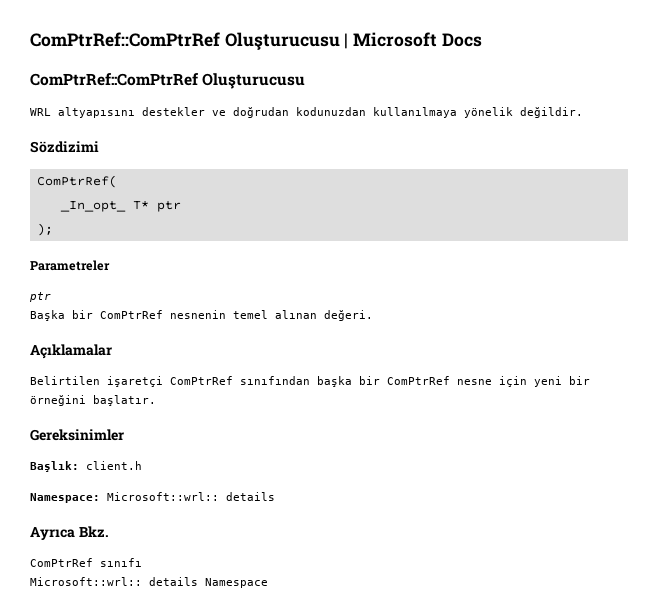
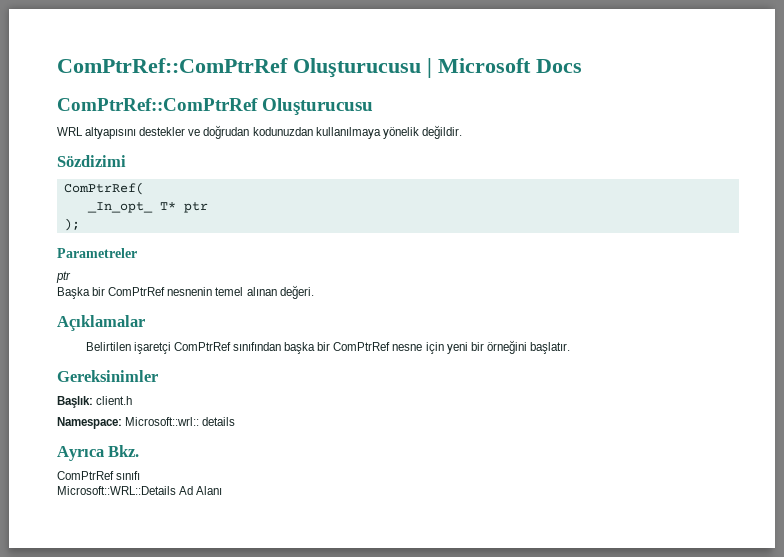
- Microsoft::wrl:: details Namespace
+ Microsoft::WRL::Details Ad Alanı

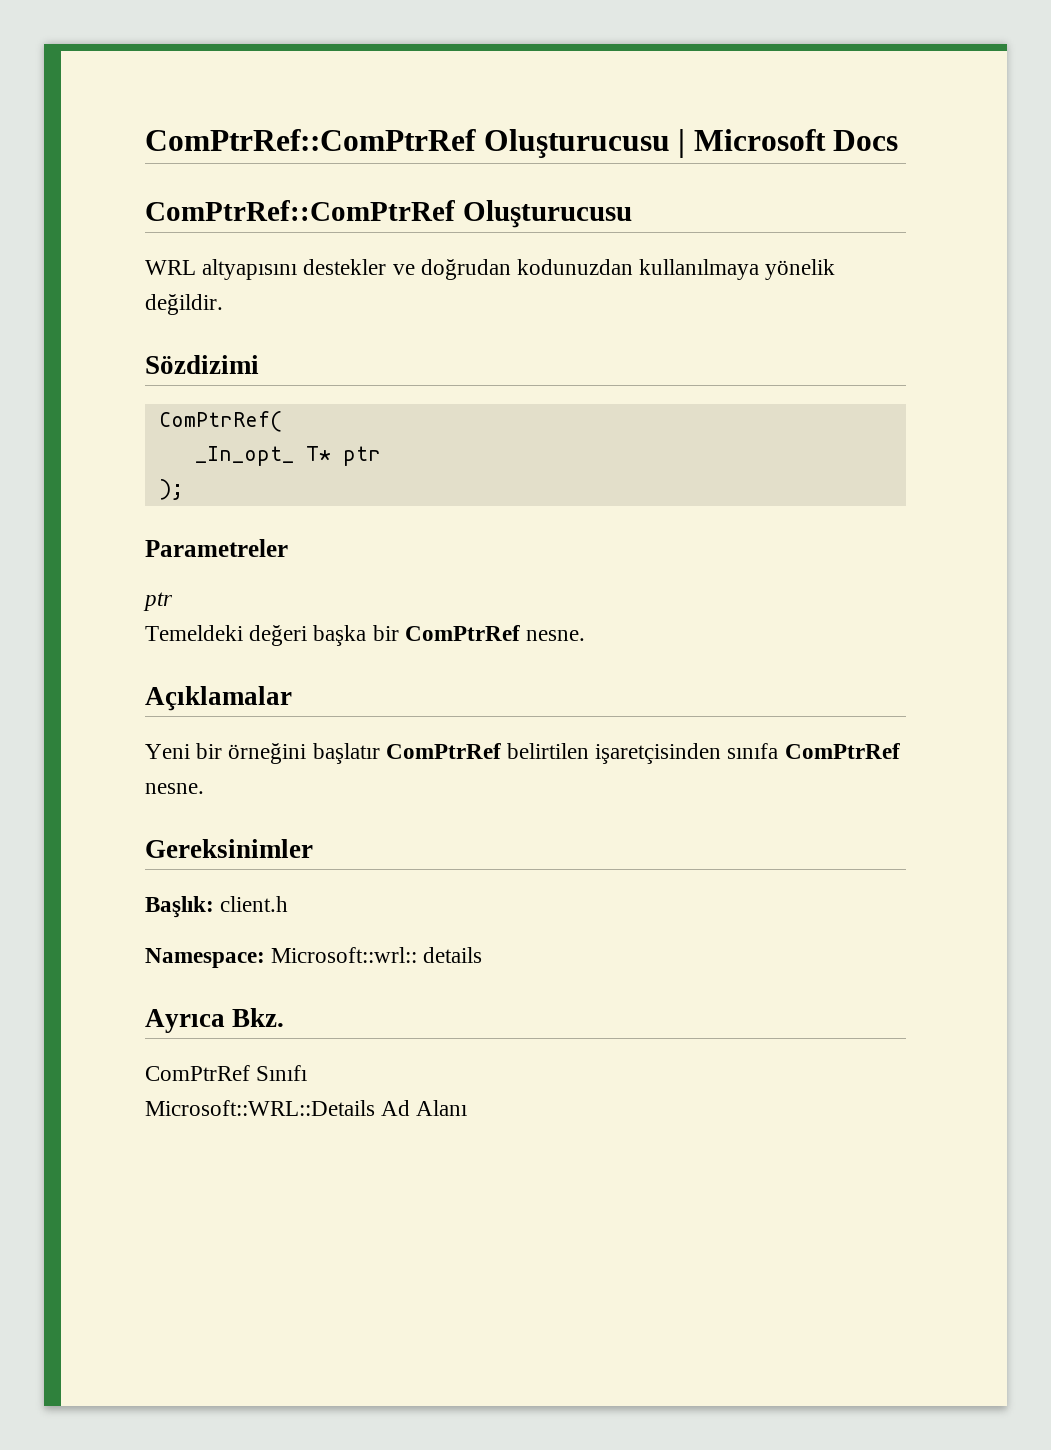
- Başka bir ComPtrRef nesnenin temel alınan değeri.
+ Temeldeki değeri başka bir ComPtrRef nesne.
  Açıklamalar
- Belirtilen işaretçi ComPtrRef sınıfından başka bir ComPtrRef nesne için yeni bir örneğini başlatır.
+ Yeni bir örneğini başlatır ComPtrRef belirtilen işaretçisinden sınıfa ComPtrRef nesne.
- ComPtrRef sınıfı
+ ComPtrRef Sınıfı

